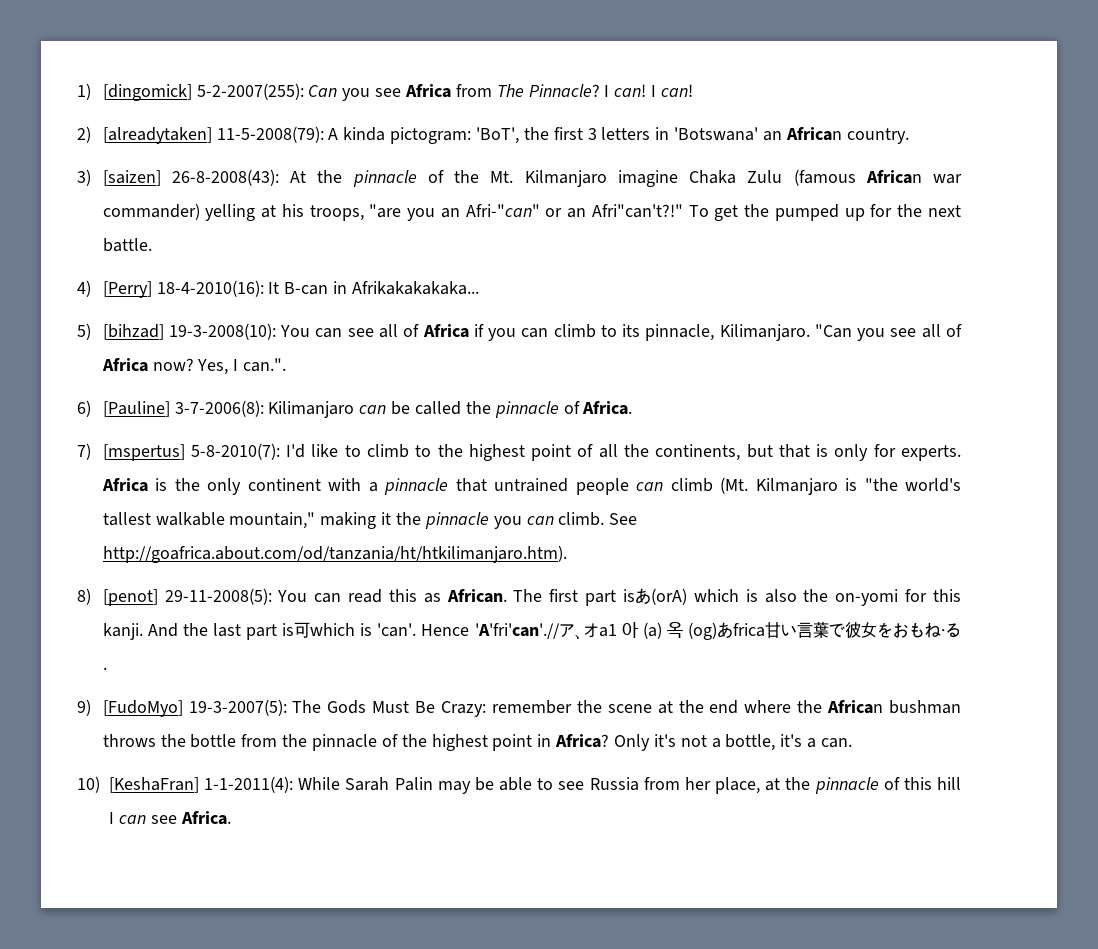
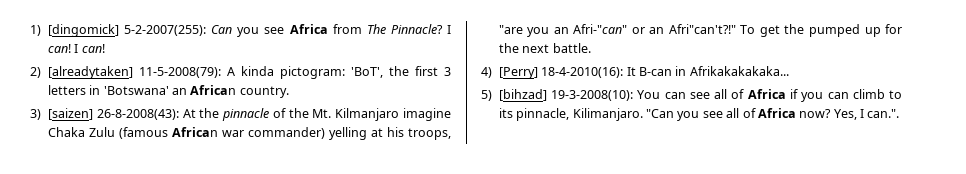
- 6) [Pauline] 3-7-2006(8): Kilimanjaro can be called the pinnacle of Africa.
- 7) [mspertus] 5-8-2010(7): I'd like to climb to the highest point of all the continents, but that is only for experts. Africa is the only continent with a pinnacle that untrained people can climb (Mt. Kilmanjaro is "the world's tallest walkable mountain," making it the pinnacle you can climb. See http://goafrica.about.com/od/tanzania/ht/htkilimanjaro.htm).
- 8) [penot] 29-11-2008(5): You can read this as African. The first part isあ(orA) which is also the on-yomi for this kanji. And the last part is可which is 'can'. Hence 'A'fri'can'.//ア、オa1 아 (a) 옥 (og)あfrica甘い言葉で彼女をおもね·る.
- 9) [FudoMyo] 19-3-2007(5): The Gods Must Be Crazy: remember the scene at the end where the African bushman throws the bottle from the pinnacle of the highest point in Africa? Only it's not a bottle, it's a can.
- 10) [KeshaFran] 1-1-2011(4): While Sarah Palin may be able to see Russia from her place, at the pinnacle of this hill I can see Africa.

